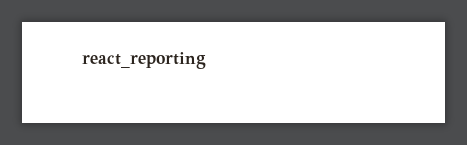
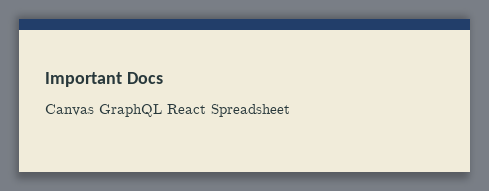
- react_reporting
+ Important Docs
+ Canvas GraphQL React Spreadsheet

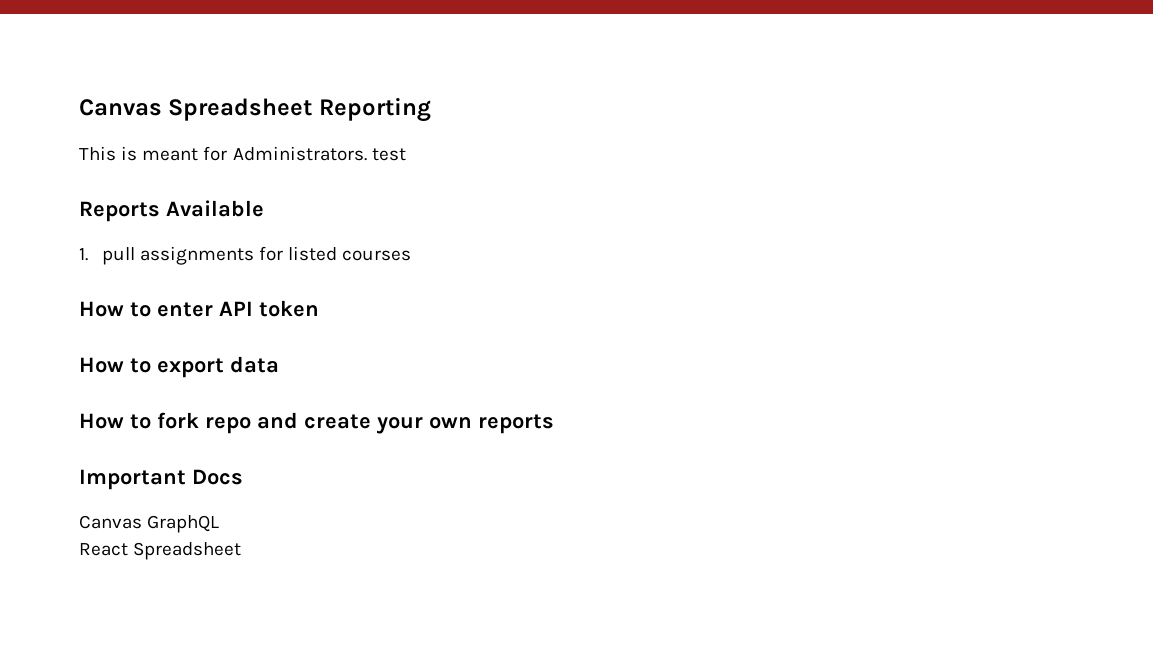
+ Canvas Spreadsheet Reporting
+ This is meant for Administrators. test
+ Reports Available
+ 1. pull assignments for listed courses
+ How to enter API token
+ How to export data
+ How to fork repo and create your own reports
- Canvas GraphQL React Spreadsheet
+ Canvas GraphQL
+ React Spreadsheet

